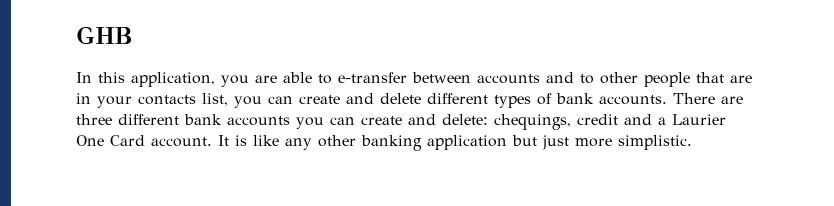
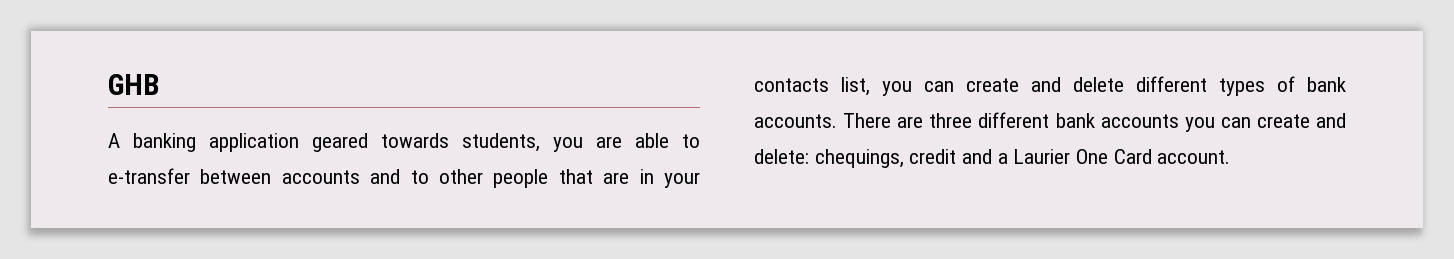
- In this application, you are able to e-transfer between accounts and to other people that are in your contacts list, you can create and delete different types of bank accounts.
+ A banking application geared towards students, you are able to e-transfer between accounts and to other people that are in your contacts list, you can create and delete different types of bank accounts.
- It is like any other banking application but just more simplistic.

